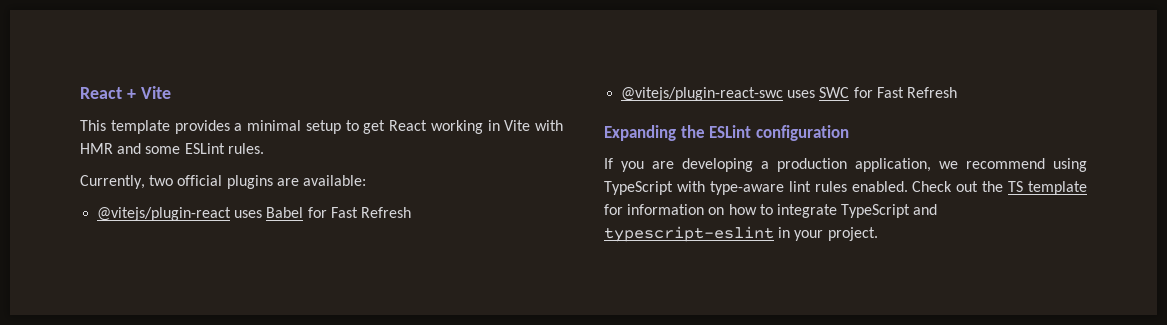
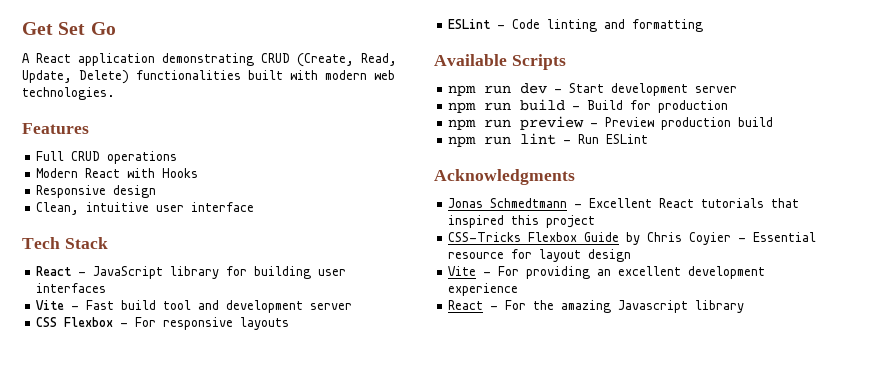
- React + Vite
- This template provides a minimal setup to get React working in Vite with HMR and some ESLint rules.
- Currently, two official plugins are available:
- @vitejs/plugin-react uses Babel for Fast Refresh
- @vitejs/plugin-react-swc uses SWC for Fast Refresh
- Expanding the ESLint configuration
- If you are developing a production application, we recommend using TypeScript with type-aware lint rules enabled. Check out the TS template for information on how to integrate TypeScript and typescript-eslint in your project.
+ Get Set Go
+ A React application demonstrating CRUD (Create, Read, Update, Delete) functionalities built with modern web technologies.
+ Features
+ Full CRUD operations
+ Modern React with Hooks
+ Responsive design
+ Clean, intuitive user interface
+ Tech Stack
+ React - JavaScript library for building user interfaces
+ Vite - Fast build tool and development server
+ CSS Flexbox - For responsive layouts
+ ESLint - Code linting and formatting
+ Available Scripts
+ npm run dev - Start development server
+ npm run build - Build for production
+ npm run preview - Preview production build
+ npm run lint - Run ESLint
+ Acknowledgments
+ Jonas Schmedtmann - Excellent React tutorials that inspired this project
+ CSS-Tricks Flexbox Guide by Chris Coyier - Essential resource for layout design
+ Vite - For providing an excellent development experience
+ React - For the amazing Javascript library

